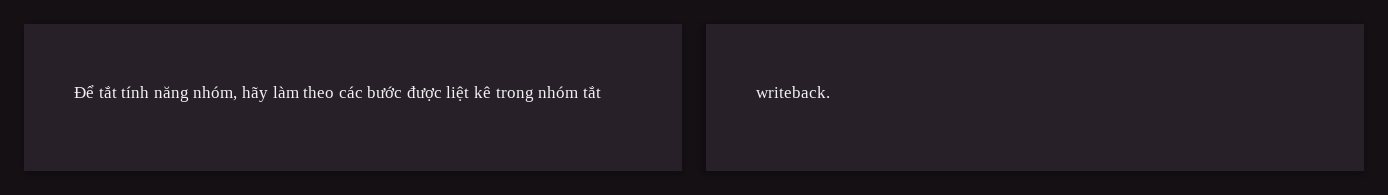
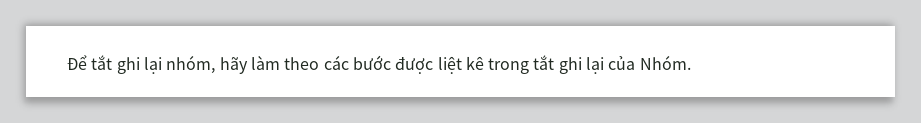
- Để tắt tính năng nhóm, hãy làm theo các bước được liệt kê trong nhóm tắt writeback.
+ Để tắt ghi lại nhóm, hãy làm theo các bước được liệt kê trong tắt ghi lại của Nhóm.

